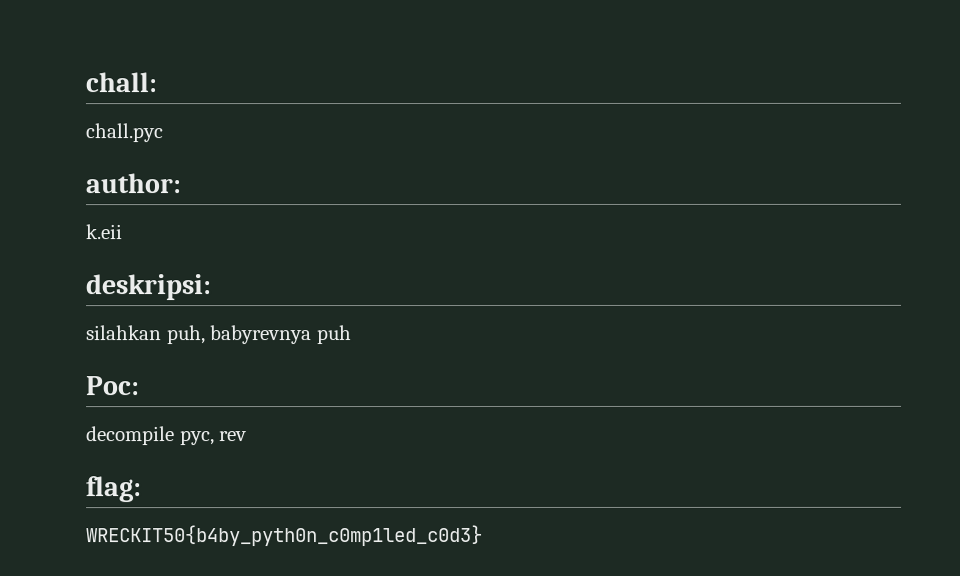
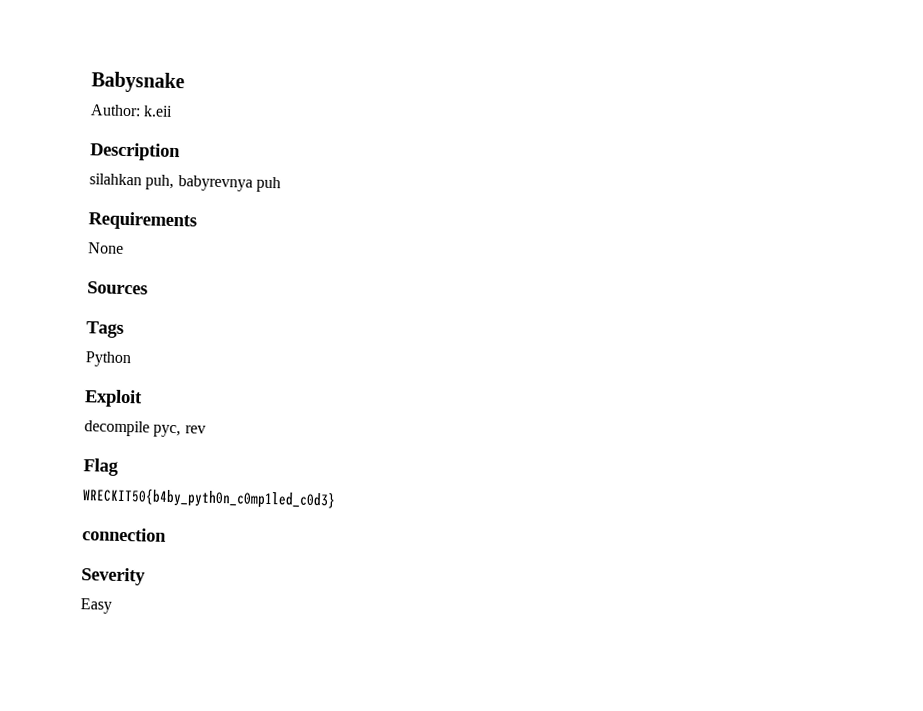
- chall:
- chall.pyc
- author:
- k.eii
+ Babysnake
+ Author: k.eii
- deskripsi:
+ Description
- Poc:
+ Requirements
+ None
+ Sources
+ Tags
+ Python
+ Exploit
- flag:
+ Flag
+ connection
+ Severity
+ Easy

